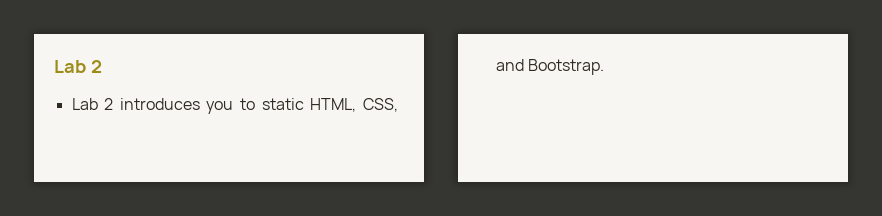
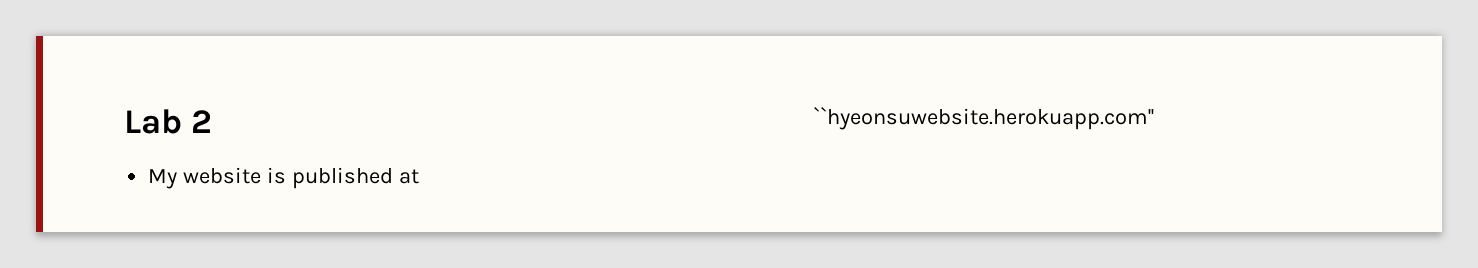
- Lab 2 introduces you to static HTML, CSS, and Bootstrap.
+ My website is published at ``hyeonsuwebsite.herokuapp.com''

